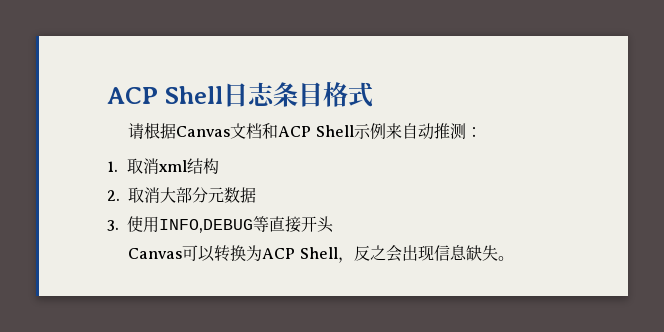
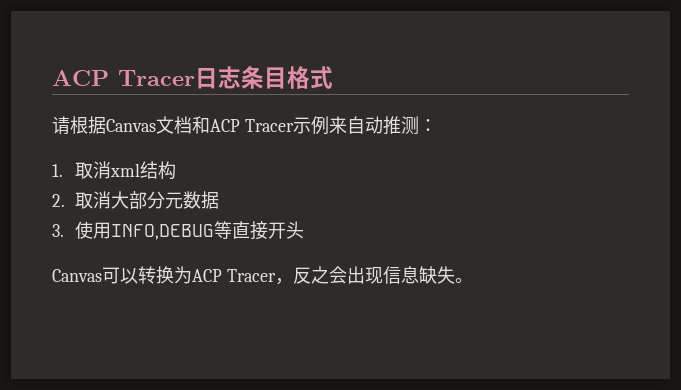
- ACP Shell日志条目格式
+ ACP Tracer日志条目格式
- 请根据Canvas文档和ACP Shell示例来自动推测：
+ 请根据Canvas文档和ACP Tracer示例来自动推测：
- Canvas可以转换为ACP Shell，反之会出现信息缺失。
+ Canvas可以转换为ACP Tracer，反之会出现信息缺失。

